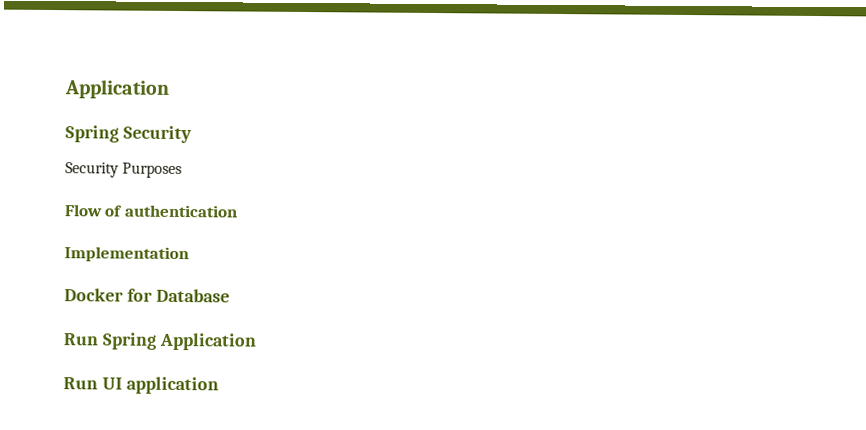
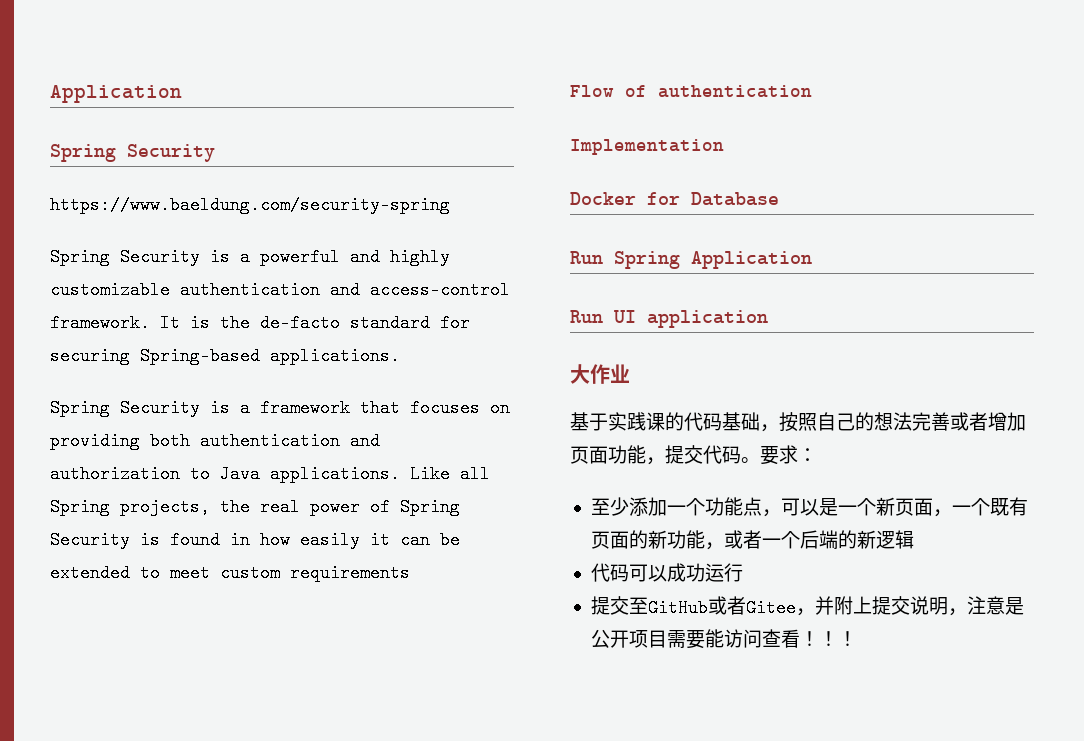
- Security Purposes
+ https://www.baeldung.com/security-spring
+ Spring Security is a powerful and highly customizable authentication and access-control framework. It is the de-facto standard for securing Spring-based applications.
+ Spring Security is a framework that focuses on providing both authentication and authorization to Java applications. Like all Spring projects, the real power of Spring Security is found in how easily it can be extended to meet custom requirements
+ 大作业
+ 基于实践课的代码基础，按照自己的想法完善或者增加页面功能，提交代码。要求：
+ 至少添加一个功能点，可以是一个新页面，一个既有页面的新功能，或者一个后端的新逻辑
+ 代码可以成功运行
+ 提交至GitHub或者Gitee，并附上提交说明，注意是公开项目需要能访问查看！！！

